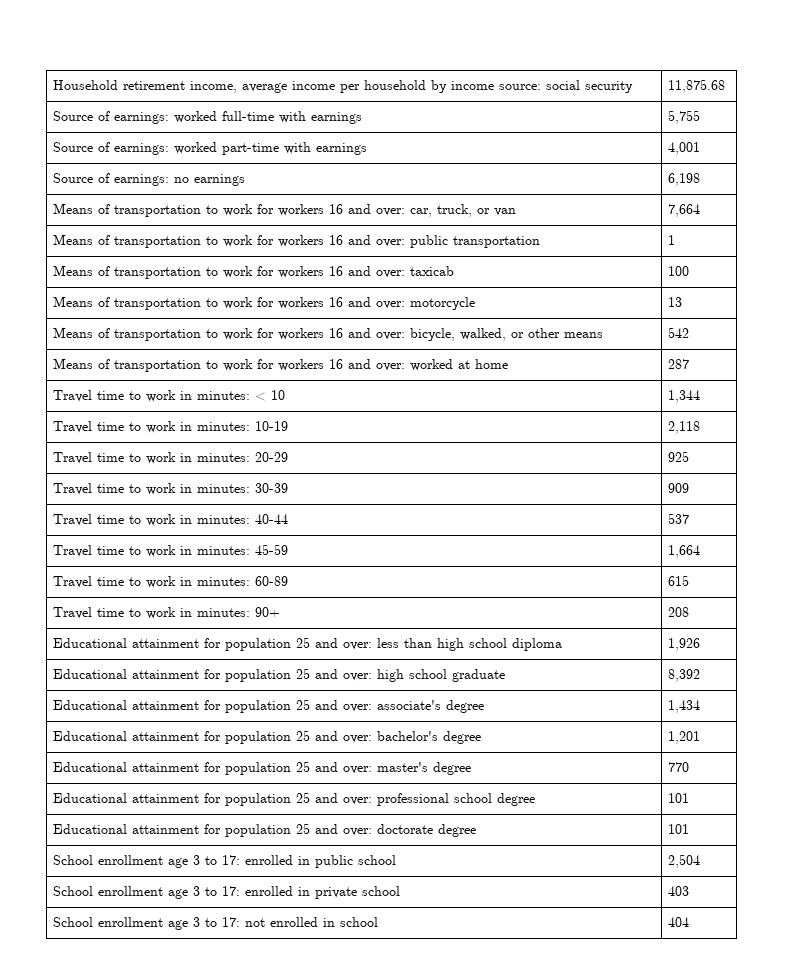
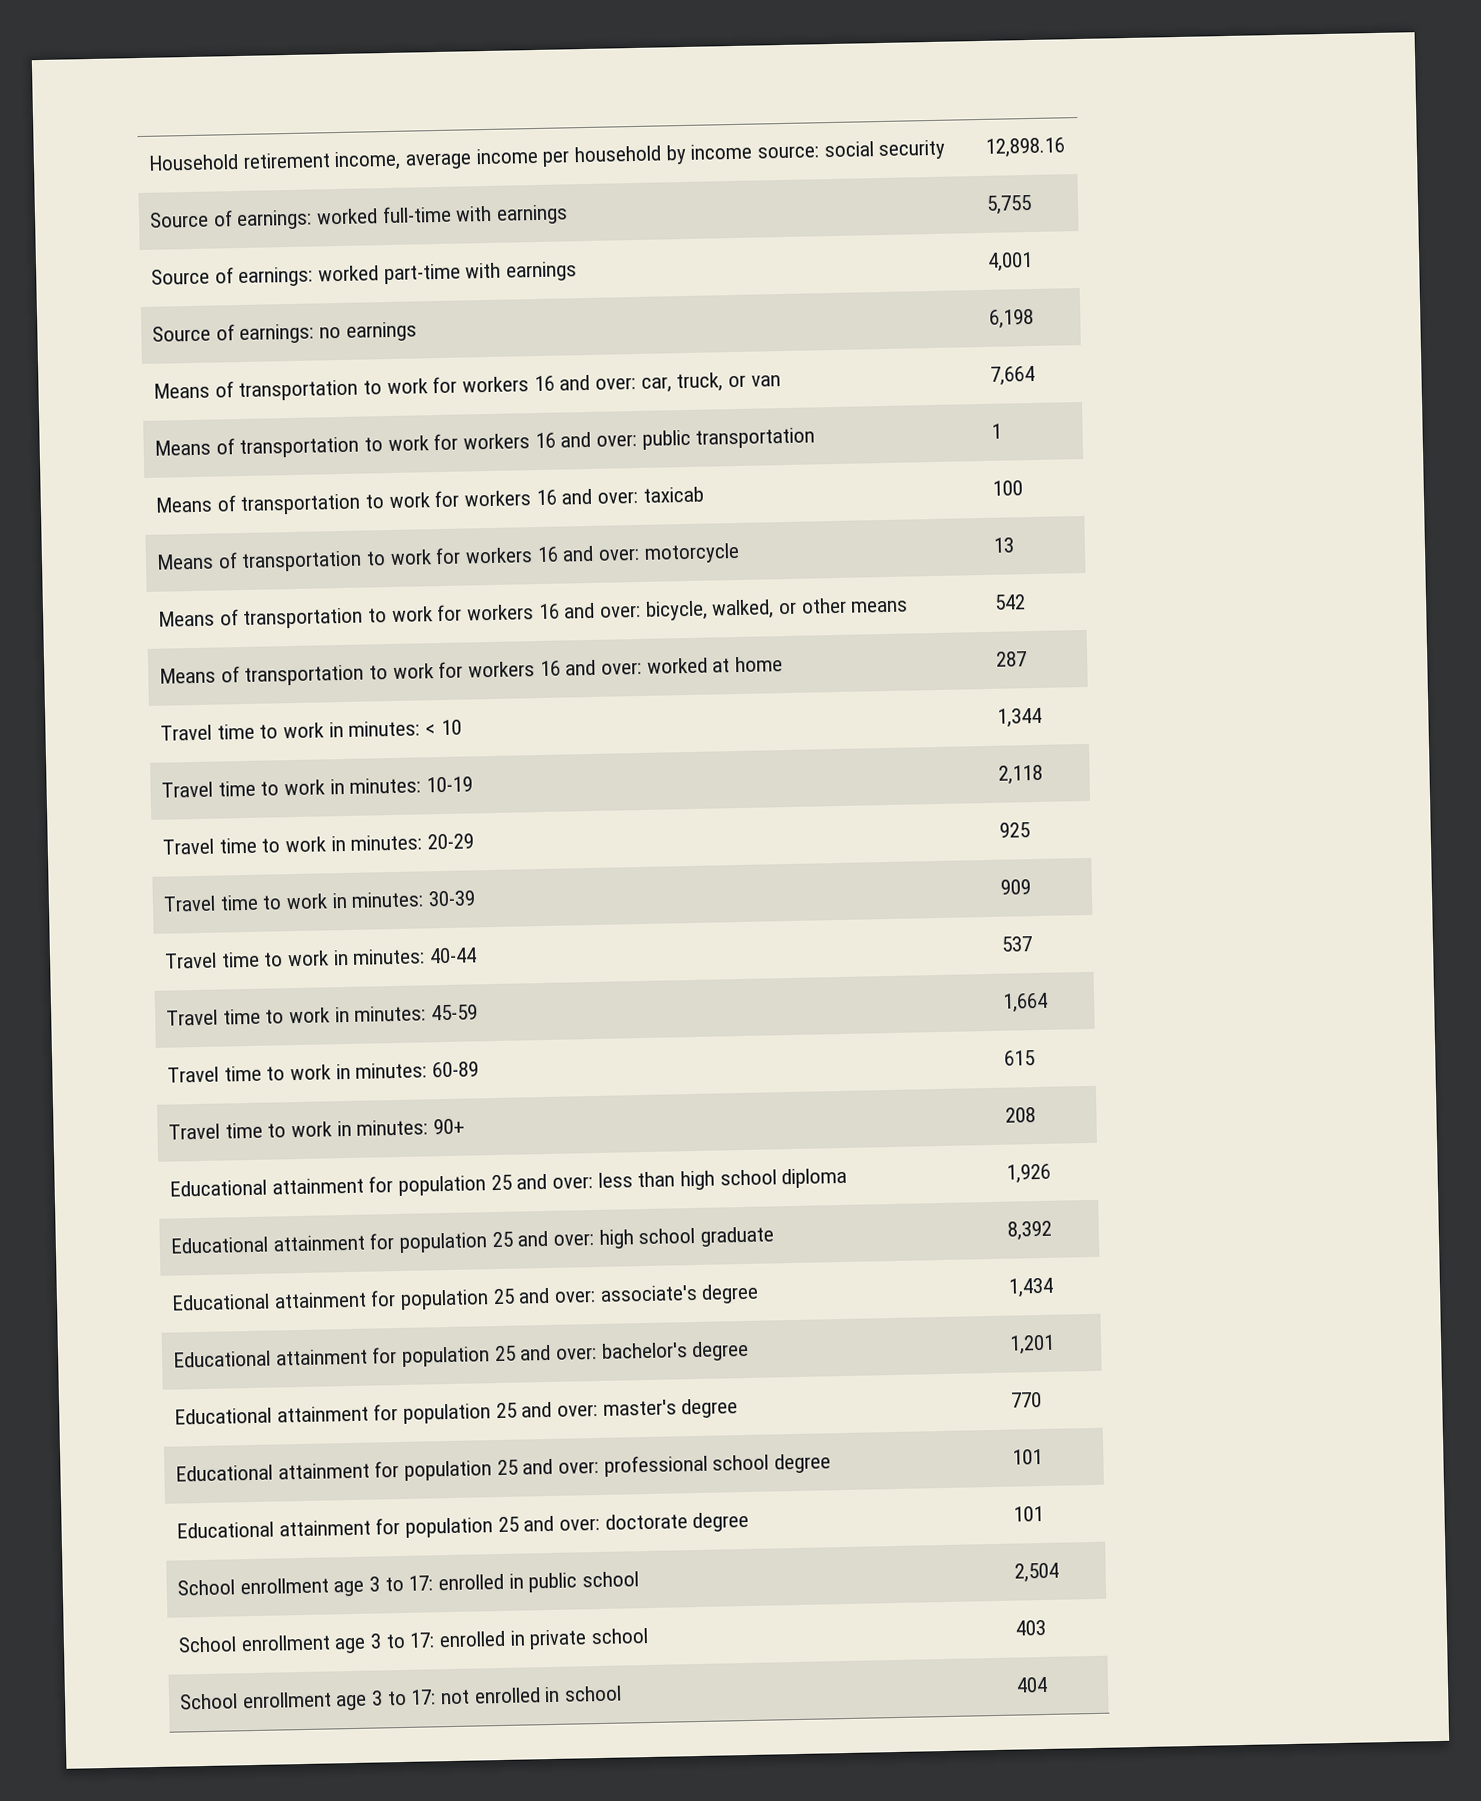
- Household retirement income, average income per household by income source: social security | 11,875.68
+ Household retirement income, average income per household by income source: social security | 12,898.16

